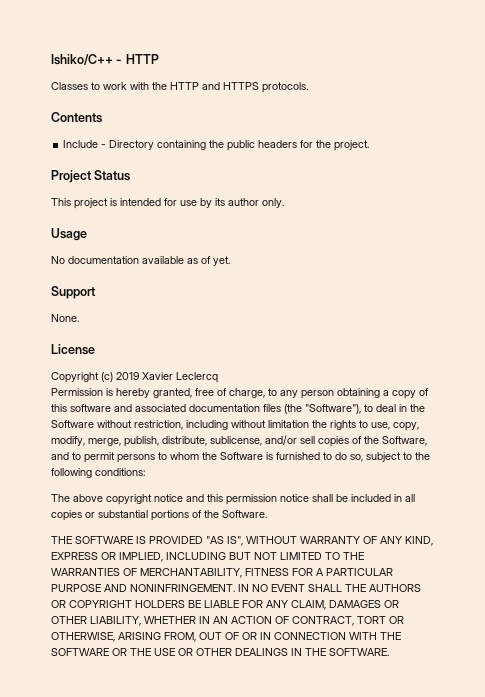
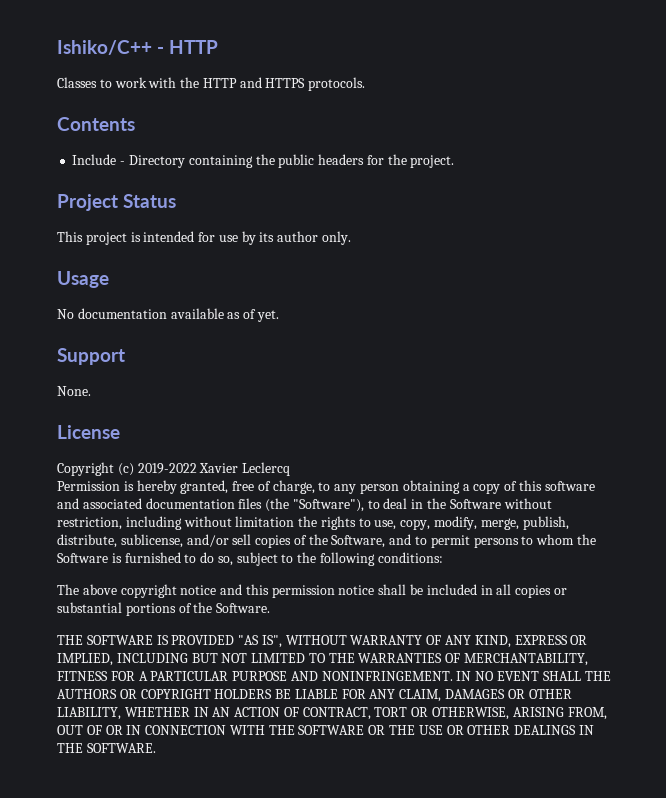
- Copyright (c) 2019 Xavier Leclercq
+ Copyright (c) 2019-2022 Xavier Leclercq

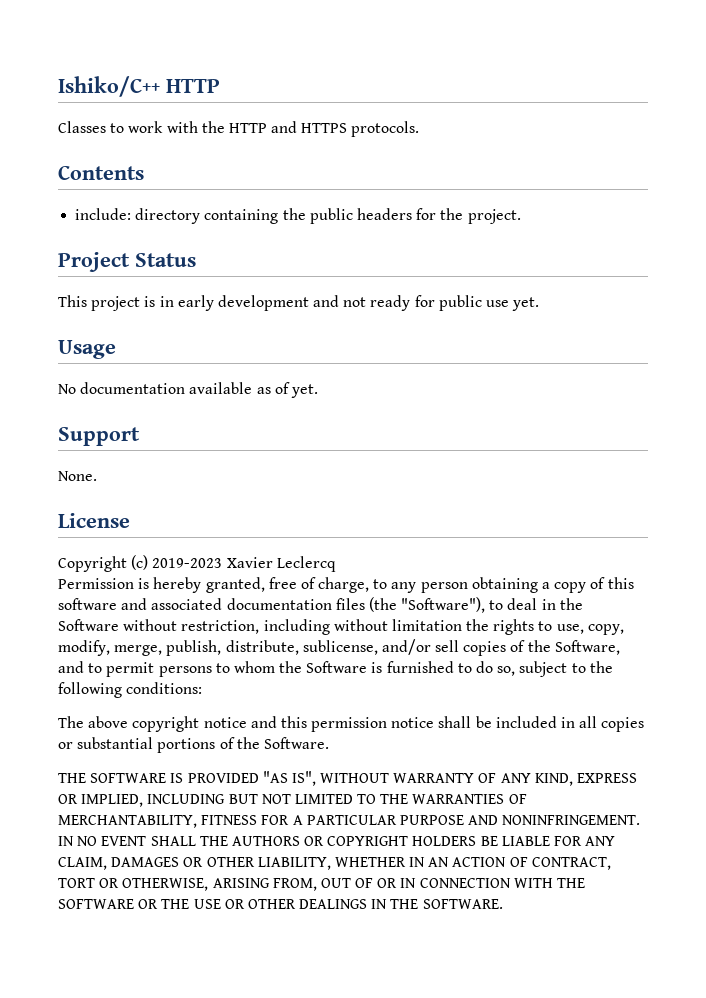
- Ishiko/C++ - HTTP
+ Ishiko/C++ HTTP
- Include - Directory containing the public headers for the project.
+ include: directory containing the public headers for the project.
- This project is intended for use by its author only.
+ This project is in early development and not ready for public use yet.
- Copyright (c) 2019-2022 Xavier Leclercq
+ Copyright (c) 2019-2023 Xavier Leclercq

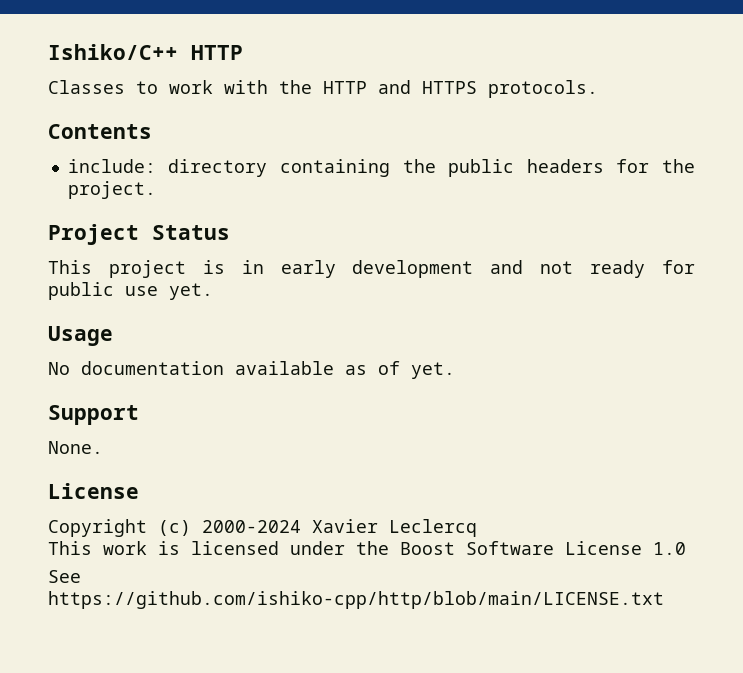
- Copyright (c) 2019-2023 Xavier Leclercq
+ Copyright (c) 2000-2024 Xavier Leclercq
- Permission is hereby granted, free of charge, to any person obtaining a copy of this software and associated documentation files (the "Software"), to deal in the Software without restriction, including without limitation the rights to use, copy, modify, merge, publish, distribute, sublicense, and/or sell copies of the Software, and to permit persons to whom the Software is furnished to do so, subject to the following conditions:
- The above copyright notice and this permission notice shall be included in all copies or substantial portions of the Software.
- THE SOFTWARE IS PROVIDED "AS IS", WITHOUT WARRANTY OF ANY KIND, EXPRESS OR IMPLIED, INCLUDING BUT NOT LIMITED TO THE WARRANTIES OF MERCHANTABILITY, FITNESS FOR A PARTICULAR PURPOSE AND NONINFRINGEMENT. IN NO EVENT SHALL THE AUTHORS OR COPYRIGHT HOLDERS BE LIABLE FOR ANY CLAIM, DAMAGES OR OTHER LIABILITY, WHETHER IN AN ACTION OF CONTRACT, TORT OR OTHERWISE, ARISING FROM, OUT OF OR IN CONNECTION WITH THE SOFTWARE OR THE USE OR OTHER DEALINGS IN THE SOFTWARE.
+ This work is licensed under the Boost Software License 1.0
+ See https://github.com/ishiko-cpp/http/blob/main/LICENSE.txt

